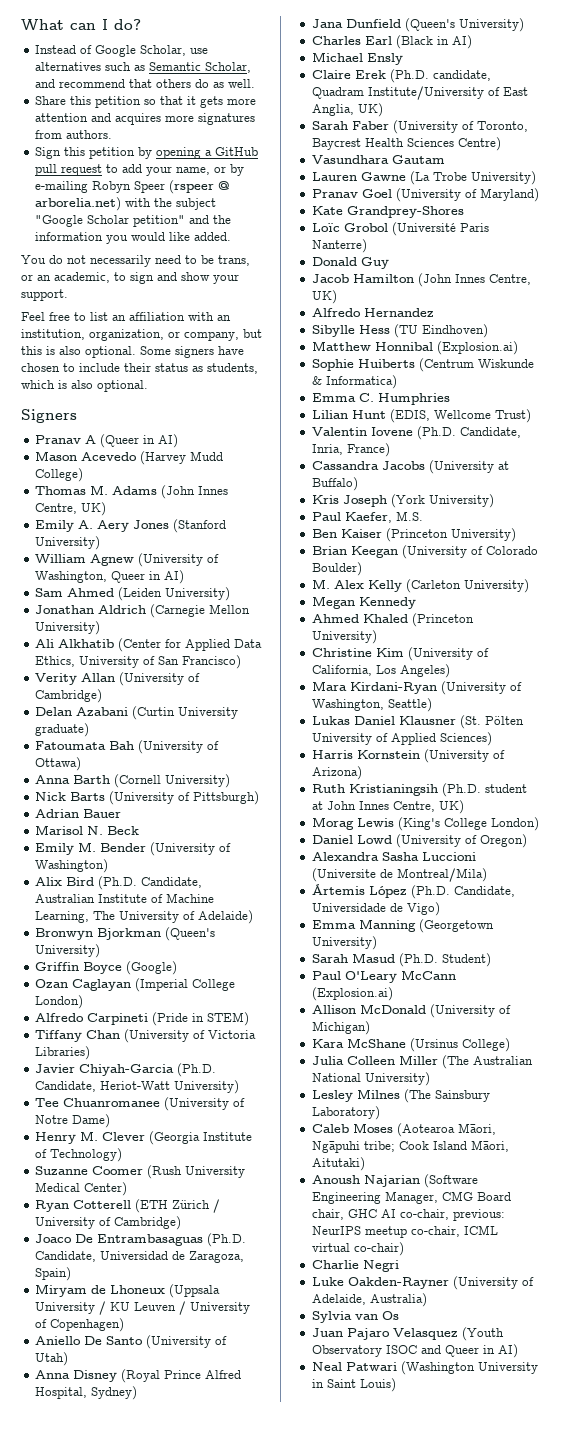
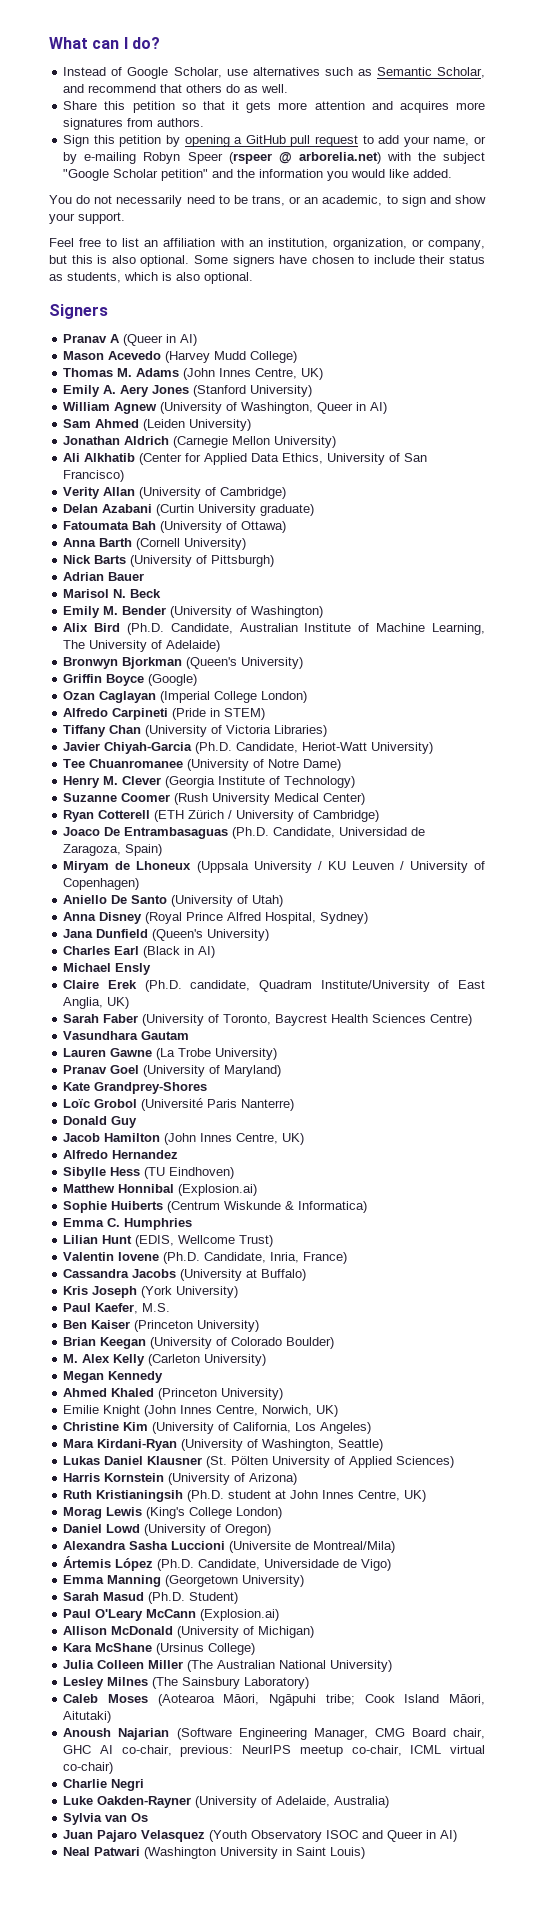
+ Emilie Knight (John Innes Centre, Norwich, UK)

